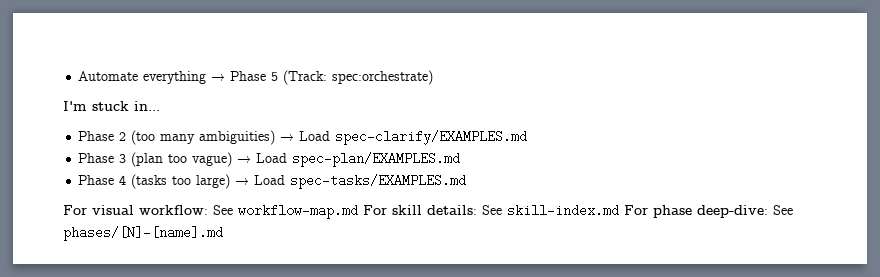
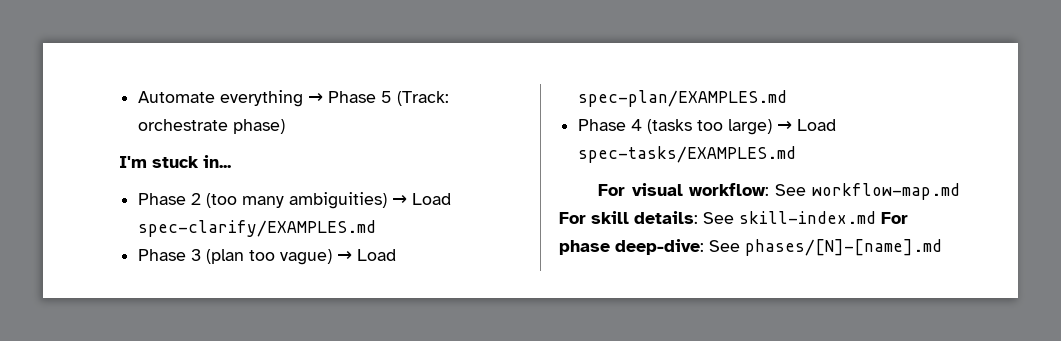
- Automate everything → Phase 5 (Track: spec:orchestrate)
+ Automate everything → Phase 5 (Track: orchestrate phase)

